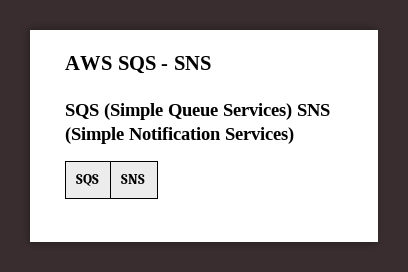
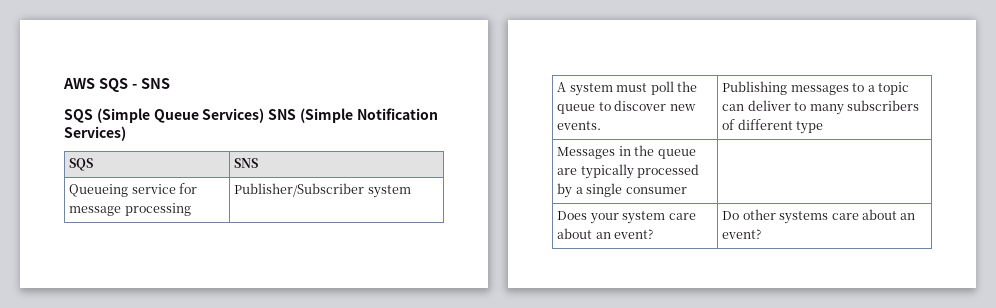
+ Queueing service for message processing | Publisher/Subscriber system
+ A system must poll the queue to discover new events. | Publishing messages to a topic can deliver to many subscribers of different type
+ Messages in the queue are typically processed by a single consumer |
+ Does your system care about an event? | Do other systems care about an event?

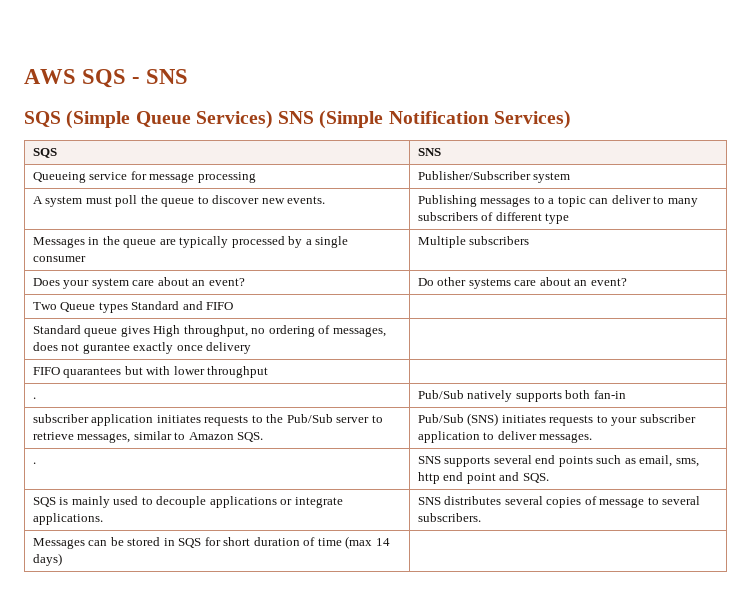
- Messages in the queue are typically processed by a single consumer |
+ Messages in the queue are typically processed by a single consumer | Multiple subscribers
+ Two Queue types Standard and FIFO |
+ Standard queue gives High throughput, no ordering of messages, does not gurantee exactly once delivery |
+ FIFO quarantees but with lower throughput |
+ . | Pub/Sub natively supports both fan-in
+ subscriber application initiates requests to the Pub/Sub server to retrieve messages, similar to Amazon SQS. | Pub/Sub (SNS) initiates requests to your subscriber application to deliver messages.
+ . | SNS supports several end points such as email, sms, http end point and SQS.
+ SQS is mainly used to decouple applications or integrate applications. | SNS distributes several copies of message to several subscribers.
+ Messages can be stored in SQS for short duration of time (max 14 days) |

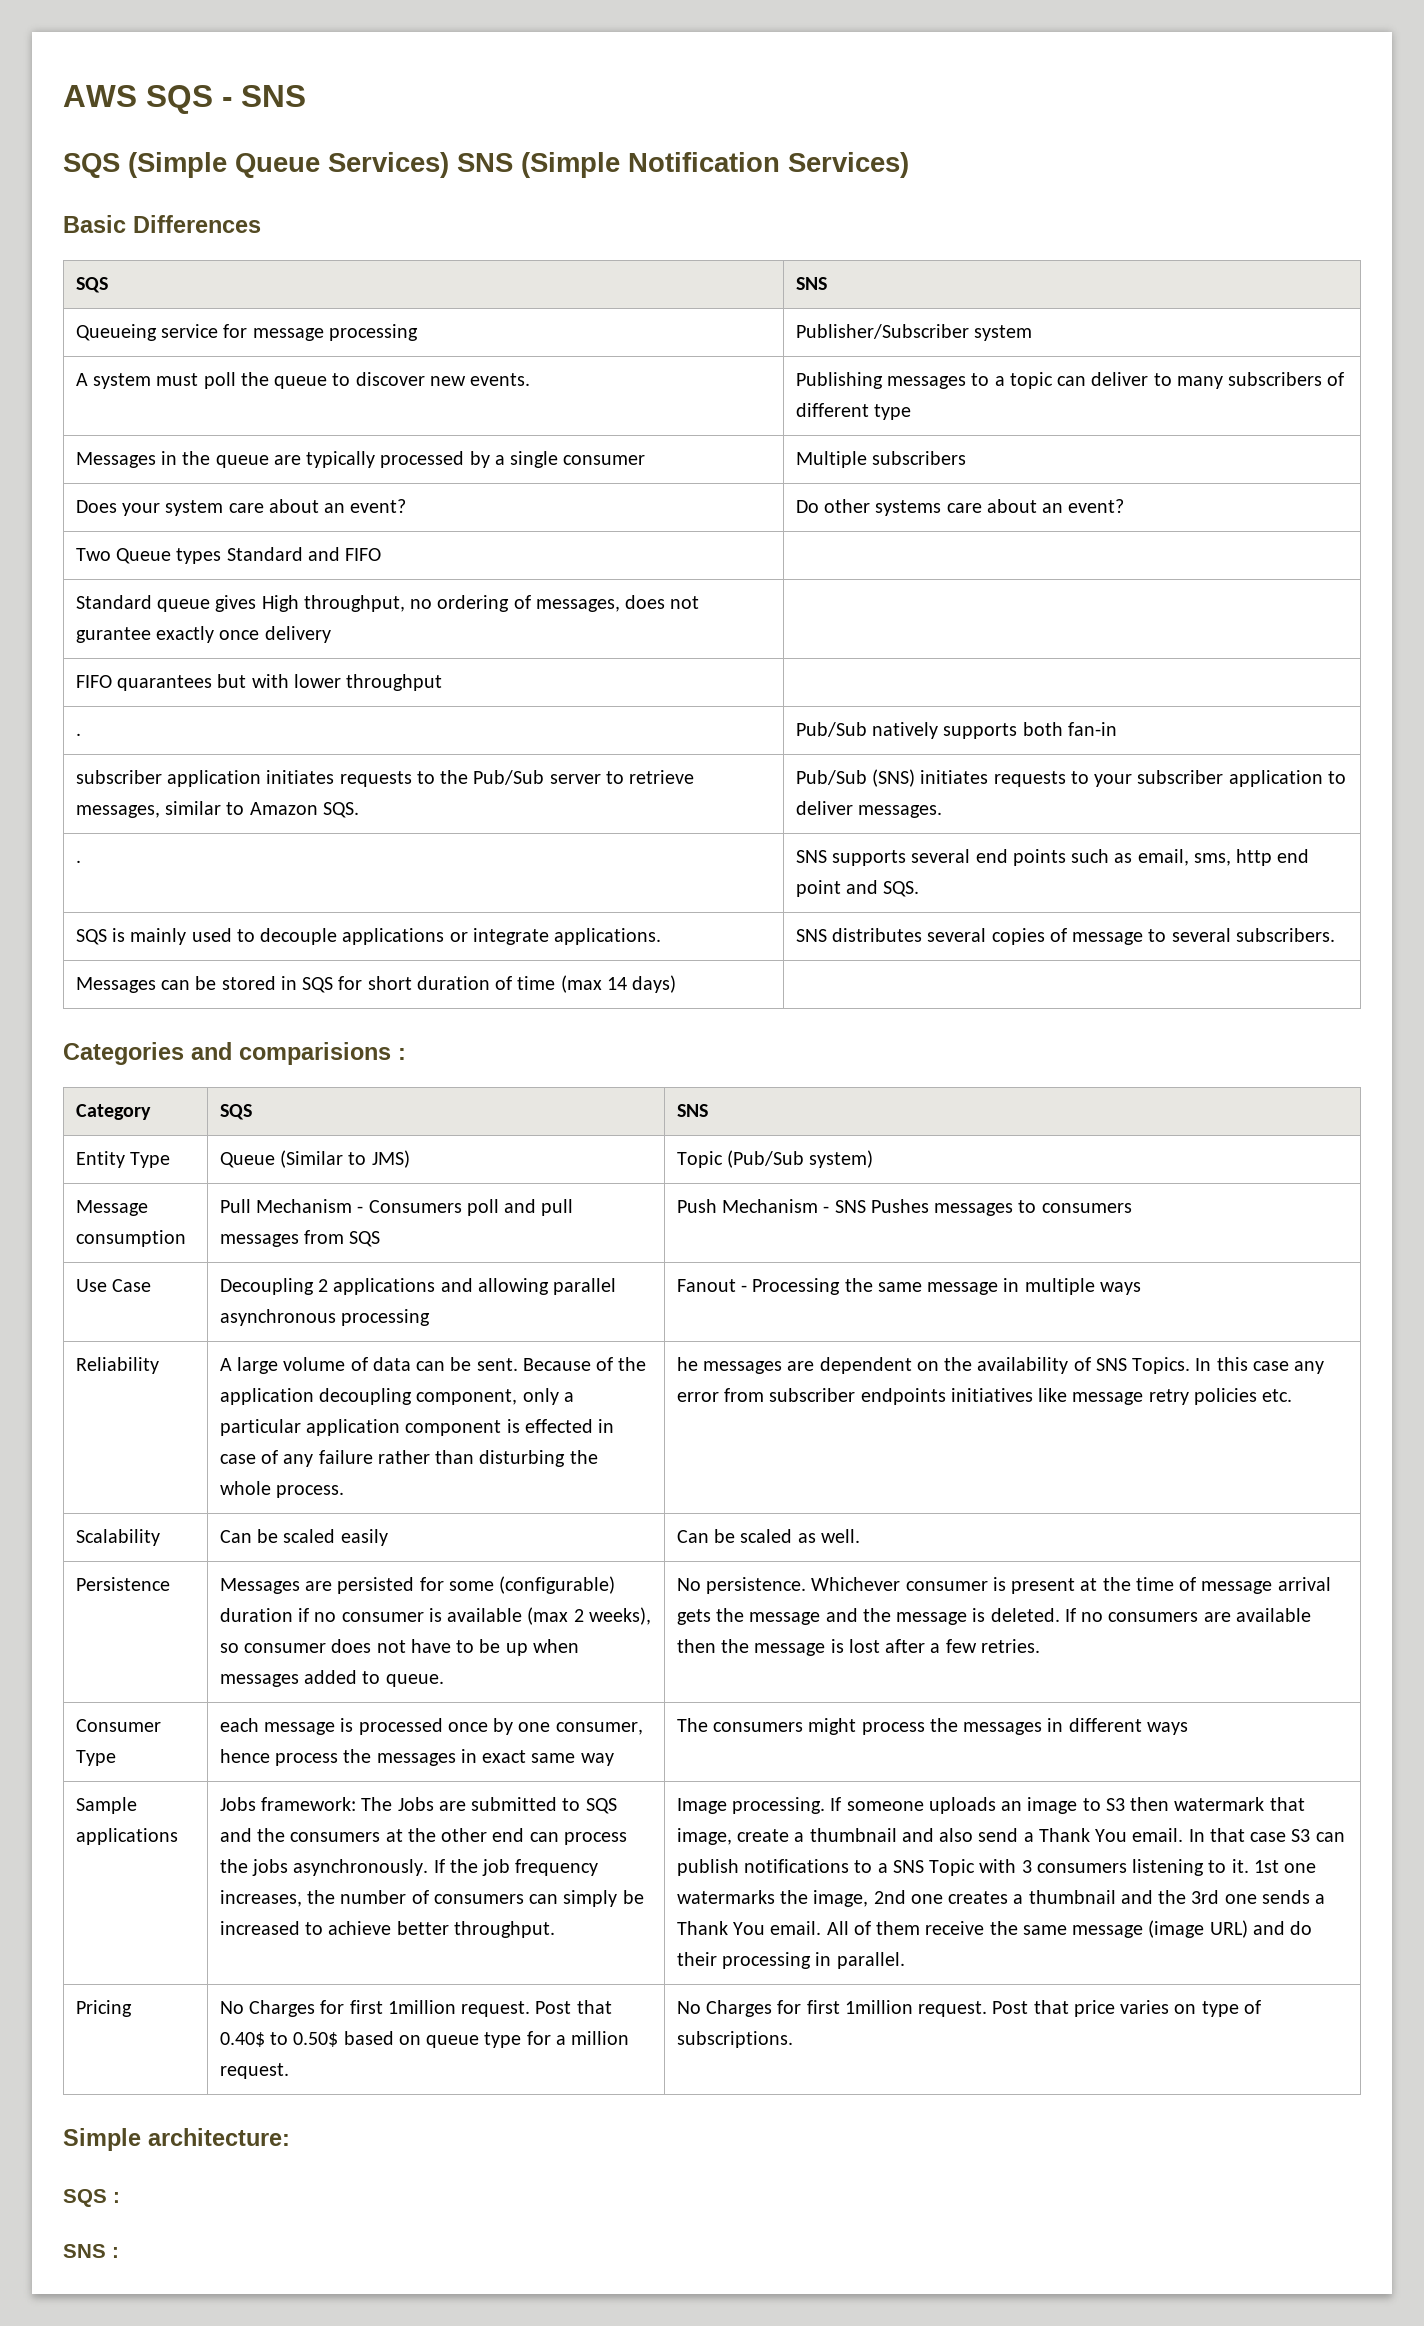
+ Basic Differences
+ Categories and comparisions :
+ Category | SQS | SNS
+ Entity Type | Queue (Similar to JMS) | Topic (Pub/Sub system)
+ Message consumption | Pull Mechanism - Consumers poll and pull messages from SQS | Push Mechanism - SNS Pushes messages to consumers
+ Use Case | Decoupling 2 applications and allowing parallel asynchronous processing | Fanout - Processing the same message in multiple ways
+ Reliability | A large volume of data can be sent. Because of the application decoupling component, only a particular application component is effected in case of any failure rather than disturbing the whole process. | he messages are dependent on the availability of SNS Topics. In this case any error from subscriber endpoints initiatives like message retry policies etc.
+ Scalability | Can be scaled easily | Can be scaled as well.
+ Persistence | Messages are persisted for some (configurable) duration if no consumer is available (max 2 weeks), so consumer does not have to be up when messages added to queue. | No persistence. Whichever consumer is present at the time of message arrival gets the message and the message is deleted. If no consumers are available then the message is lost after a few retries.
+ Consumer Type | each message is processed once by one consumer, hence process the messages in exact same way | The consumers might process the messages in different ways
+ Sample applications | Jobs framework: The Jobs are submitted to SQS and the consumers at the other end can process the jobs asynchronously. If the job frequency increases, the number of consumers can simply be increased to achieve better throughput. | Image processing. If someone uploads an image to S3 then watermark that image, create a thumbnail and also send a Thank You email. In that case S3 can publish notifications to a SNS Topic with 3 consumers listening to it. 1st one watermarks the image, 2nd one creates a thumbnail and the 3rd one sends a Thank You email. All of them receive the same message (image URL) and do their processing in parallel.
+ Pricing | No Charges for first 1million request. Post that 0.40$ to 0.50$ based on queue type for a million request. | No Charges for first 1million request. Post that price varies on type of subscriptions.
+ Simple architecture:
+ SQS :
+ SNS :

